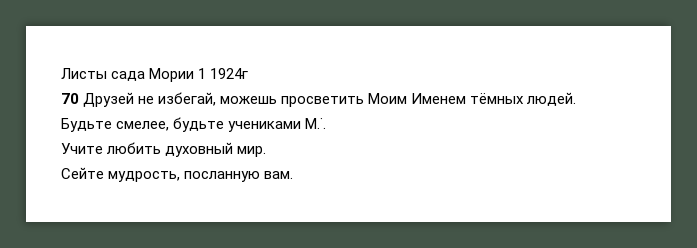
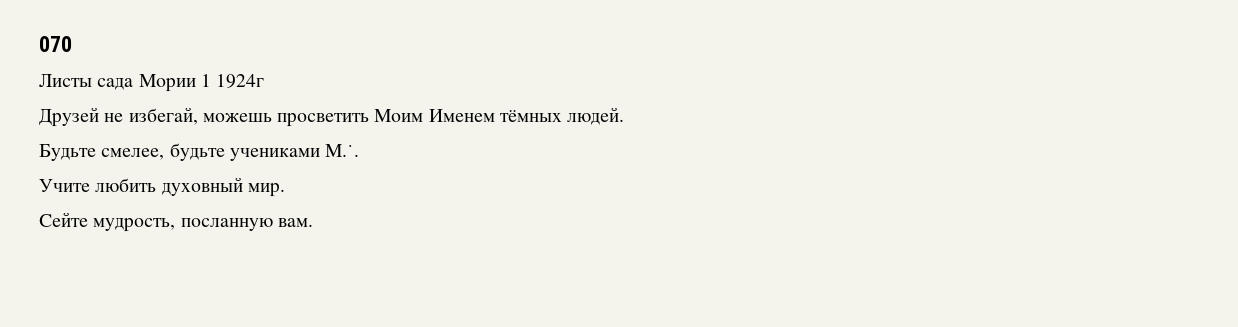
+ 070
- 70 Друзей не избегай, можешь просветить Моим Именем тёмных людей.
+ Друзей не избегай, можешь просветить Моим Именем тёмных людей.

